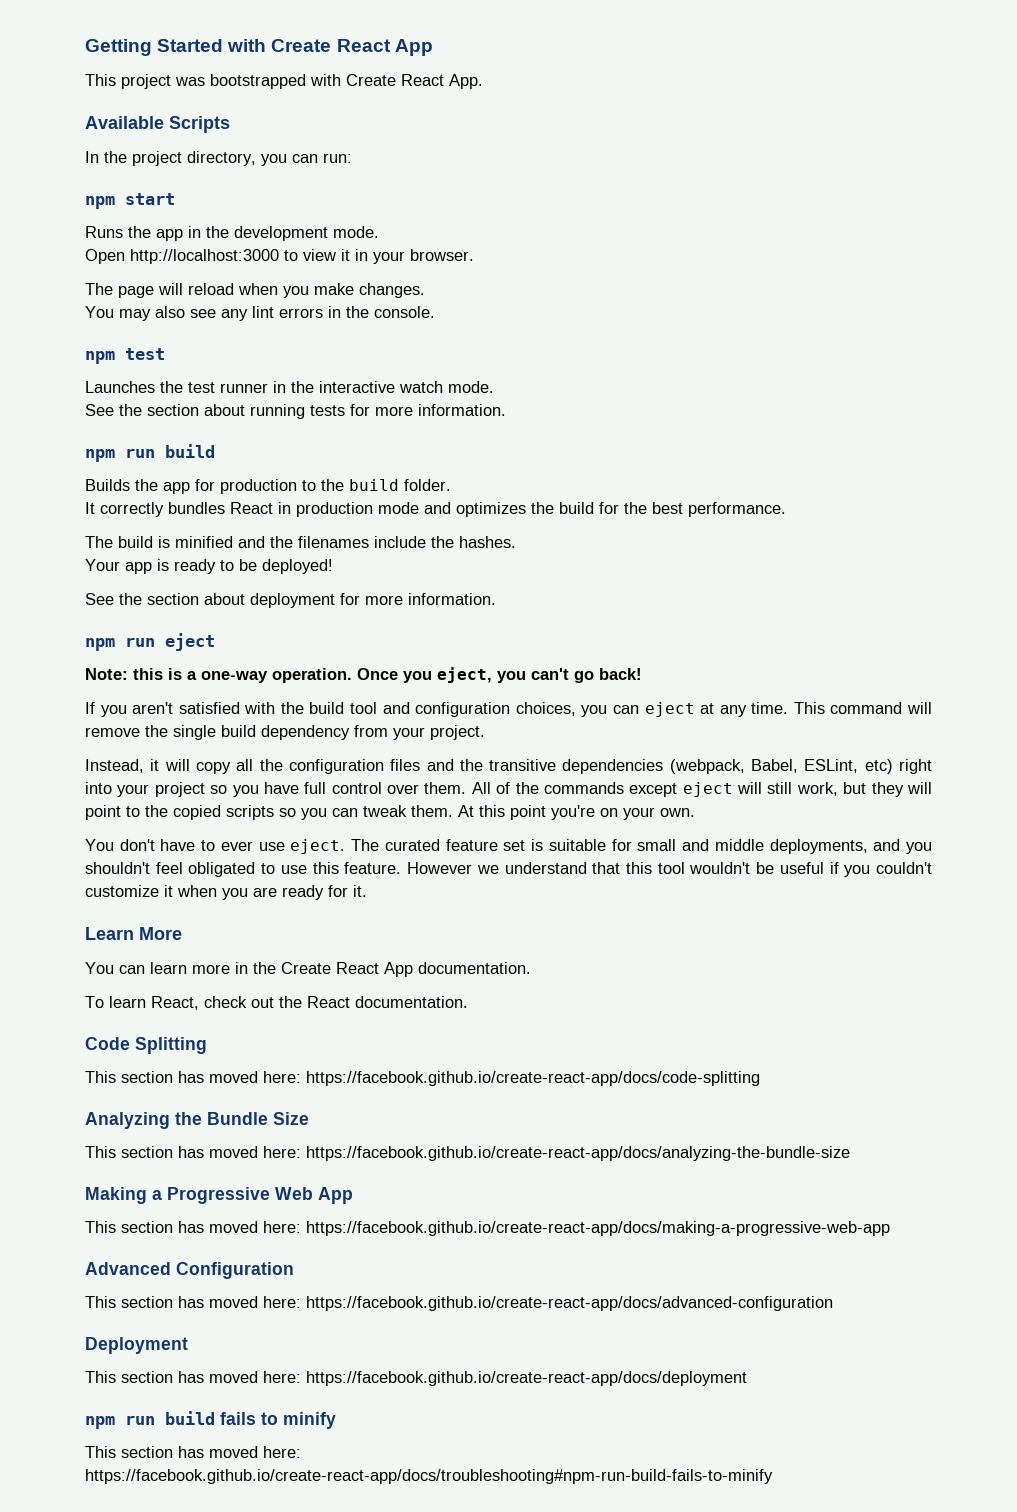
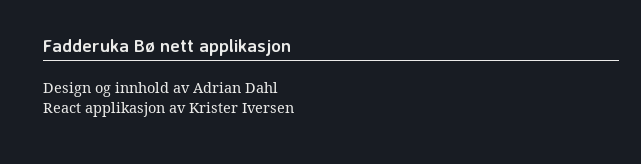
- Getting Started with Create React App
- This project was bootstrapped with Create React App.
- Available Scripts
- In the project directory, you can run:
- npm start
- Runs the app in the development mode.
- Open http://localhost:3000 to view it in your browser.
- The page will reload when you make changes.
- You may also see any lint errors in the console.
- npm test
- Launches the test runner in the interactive watch mode.
- See the section about running tests for more information.
- npm run build
- Builds the app for production to the build folder.
- It correctly bundles React in production mode and optimizes the build for the best performance.
- The build is minified and the filenames include the hashes.
- Your app is ready to be deployed!
- See the section about deployment for more information.
- npm run eject
- Note: this is a one-way operation. Once you eject, you can't go back!
- If you aren't satisfied with the build tool and configuration choices, you can eject at any time. This command will remove the single build dependency from your project.
- Instead, it will copy all the configuration files and the transitive dependencies (webpack, Babel, ESLint, etc) right into your project so you have full control over them. All of the commands except eject will still work, but they will point to the copied scripts so you can tweak them. At this point you're on your own.
- You don't have to ever use eject. The curated feature set is suitable for small and middle deployments, and you shouldn't feel obligated to use this feature. However we understand that this tool wouldn't be useful if you couldn't customize it when you are ready for it.
- Learn More
- You can learn more in the Create React App documentation.
- To learn React, check out the React documentation.
- Code Splitting
- This section has moved here: https://facebook.github.io/create-react-app/docs/code-splitting
- Analyzing the Bundle Size
- This section has moved here: https://facebook.github.io/create-react-app/docs/analyzing-the-bundle-size
- Making a Progressive Web App
- This section has moved here: https://facebook.github.io/create-react-app/docs/making-a-progressive-web-app
- Advanced Configuration
- This section has moved here: https://facebook.github.io/create-react-app/docs/advanced-configuration
- Deployment
- This section has moved here: https://facebook.github.io/create-react-app/docs/deployment
- npm run build fails to minify
- This section has moved here: https://facebook.github.io/create-react-app/docs/troubleshooting#npm-run-build-fails-to-minify
+ Fadderuka Bø nett applikasjon
+ Design og innhold av Adrian Dahl
+ React applikasjon av Krister Iversen

